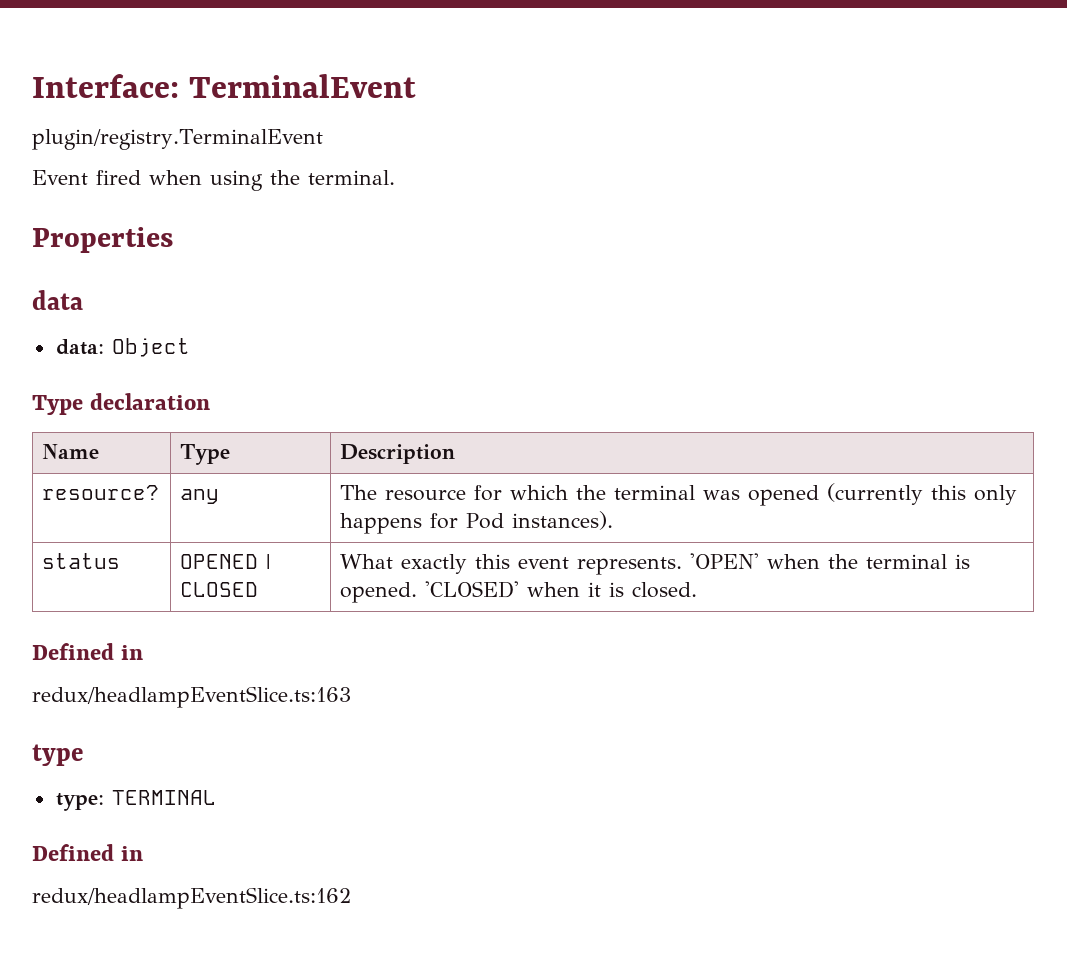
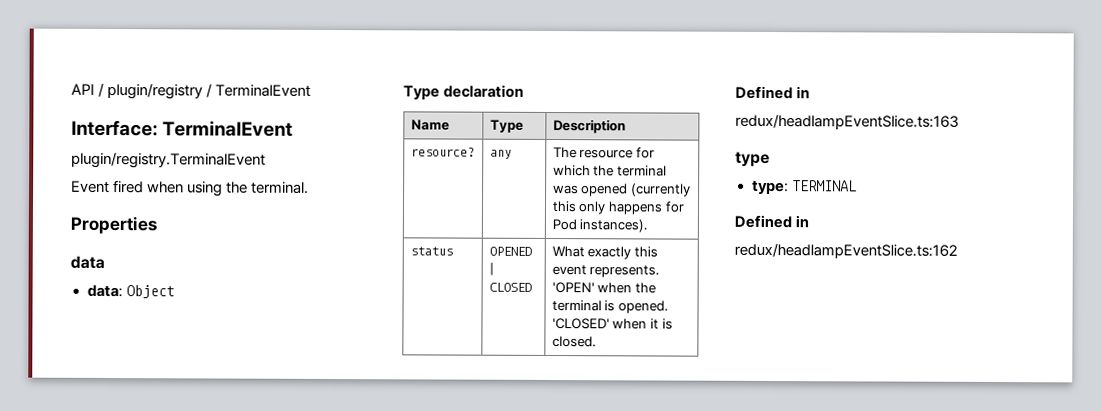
+ API / plugin/registry / TerminalEvent

